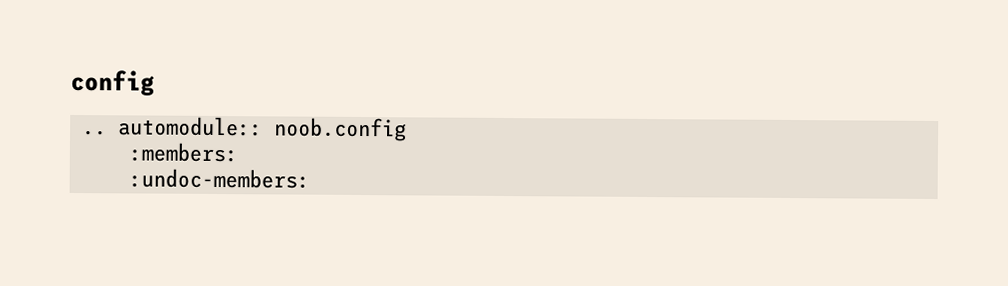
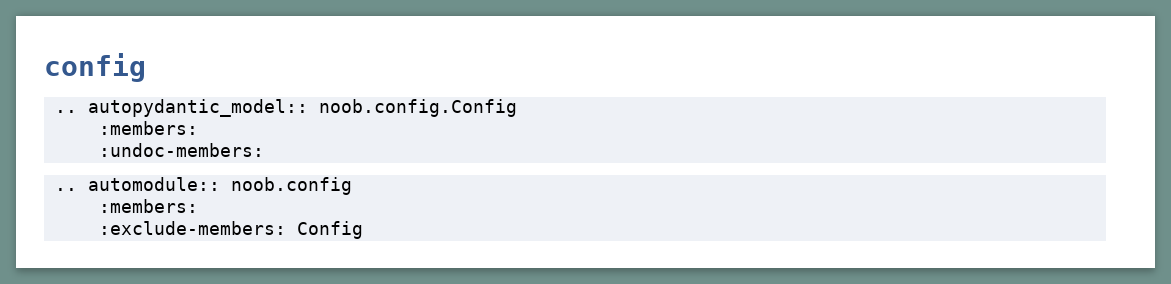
+ .. autopydantic_model:: noob.config.Config
+ :members:
+ :undoc-members:
- :undoc-members:
+ :exclude-members: Config

